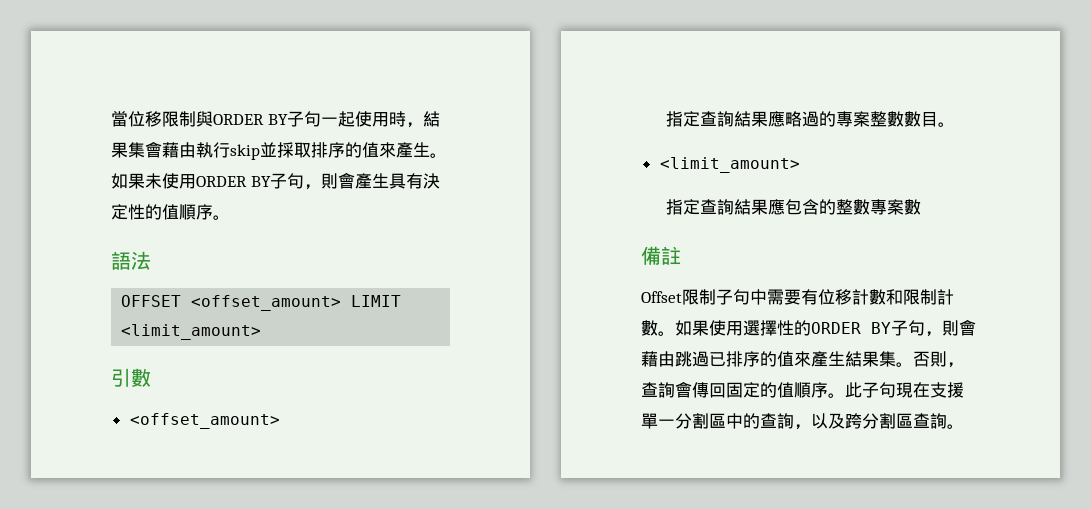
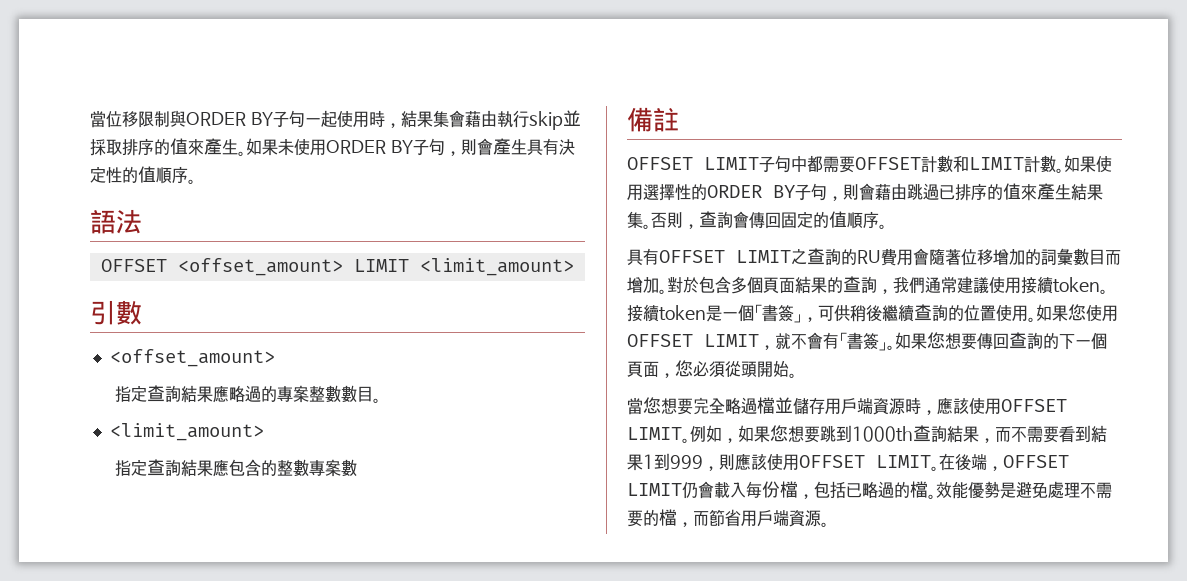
- Offset限制子句中需要有位移計數和限制計數。
+ OFFSET LIMIT子句中都需要OFFSET計數和LIMIT計數。
- 否則，查詢會傳回固定的值順序。此子句現在支援單一分割區中的查詢，以及跨分割區查詢。
+ 否則，查詢會傳回固定的值順序。
+ 具有OFFSET LIMIT之查詢的RU費用會隨著位移增加的詞彙數目而增加。對於包含多個頁面結果的查詢，我們通常建議使用接續token。接續token是一個「書簽」，可供稍後繼續查詢的位置使用。如果您使用OFFSET LIMIT，就不會有「書簽」。如果您想要傳回查詢的下一個頁面，您必須從頭開始。
+ 當您想要完全略過檔並儲存用戶端資源時，應該使用OFFSET LIMIT。例如，如果您想要跳到1000th查詢結果，而不需要看到結果1到999，則應該使用OFFSET LIMIT。在後端，OFFSET LIMIT仍會載入每份檔，包括已略過的檔。效能優勢是避免處理不需要的檔，而節省用戶端資源。

